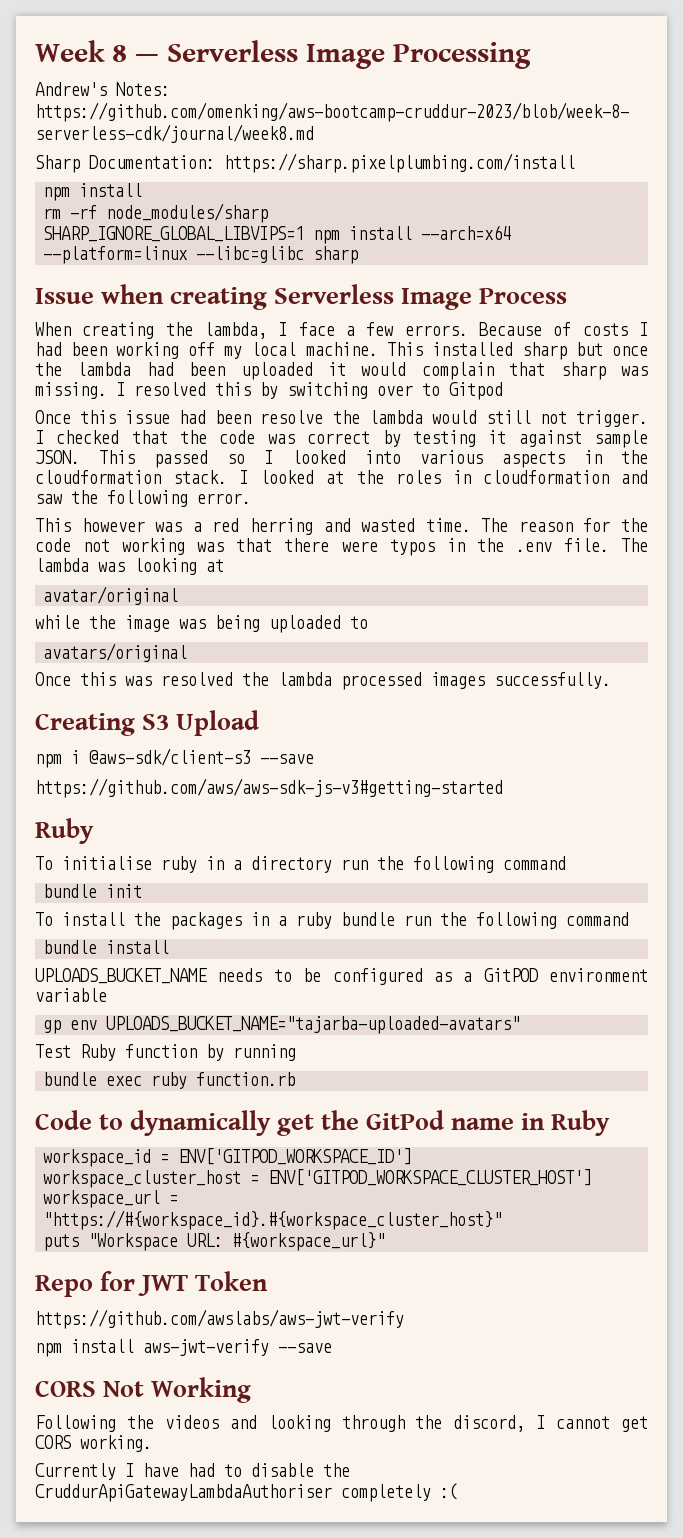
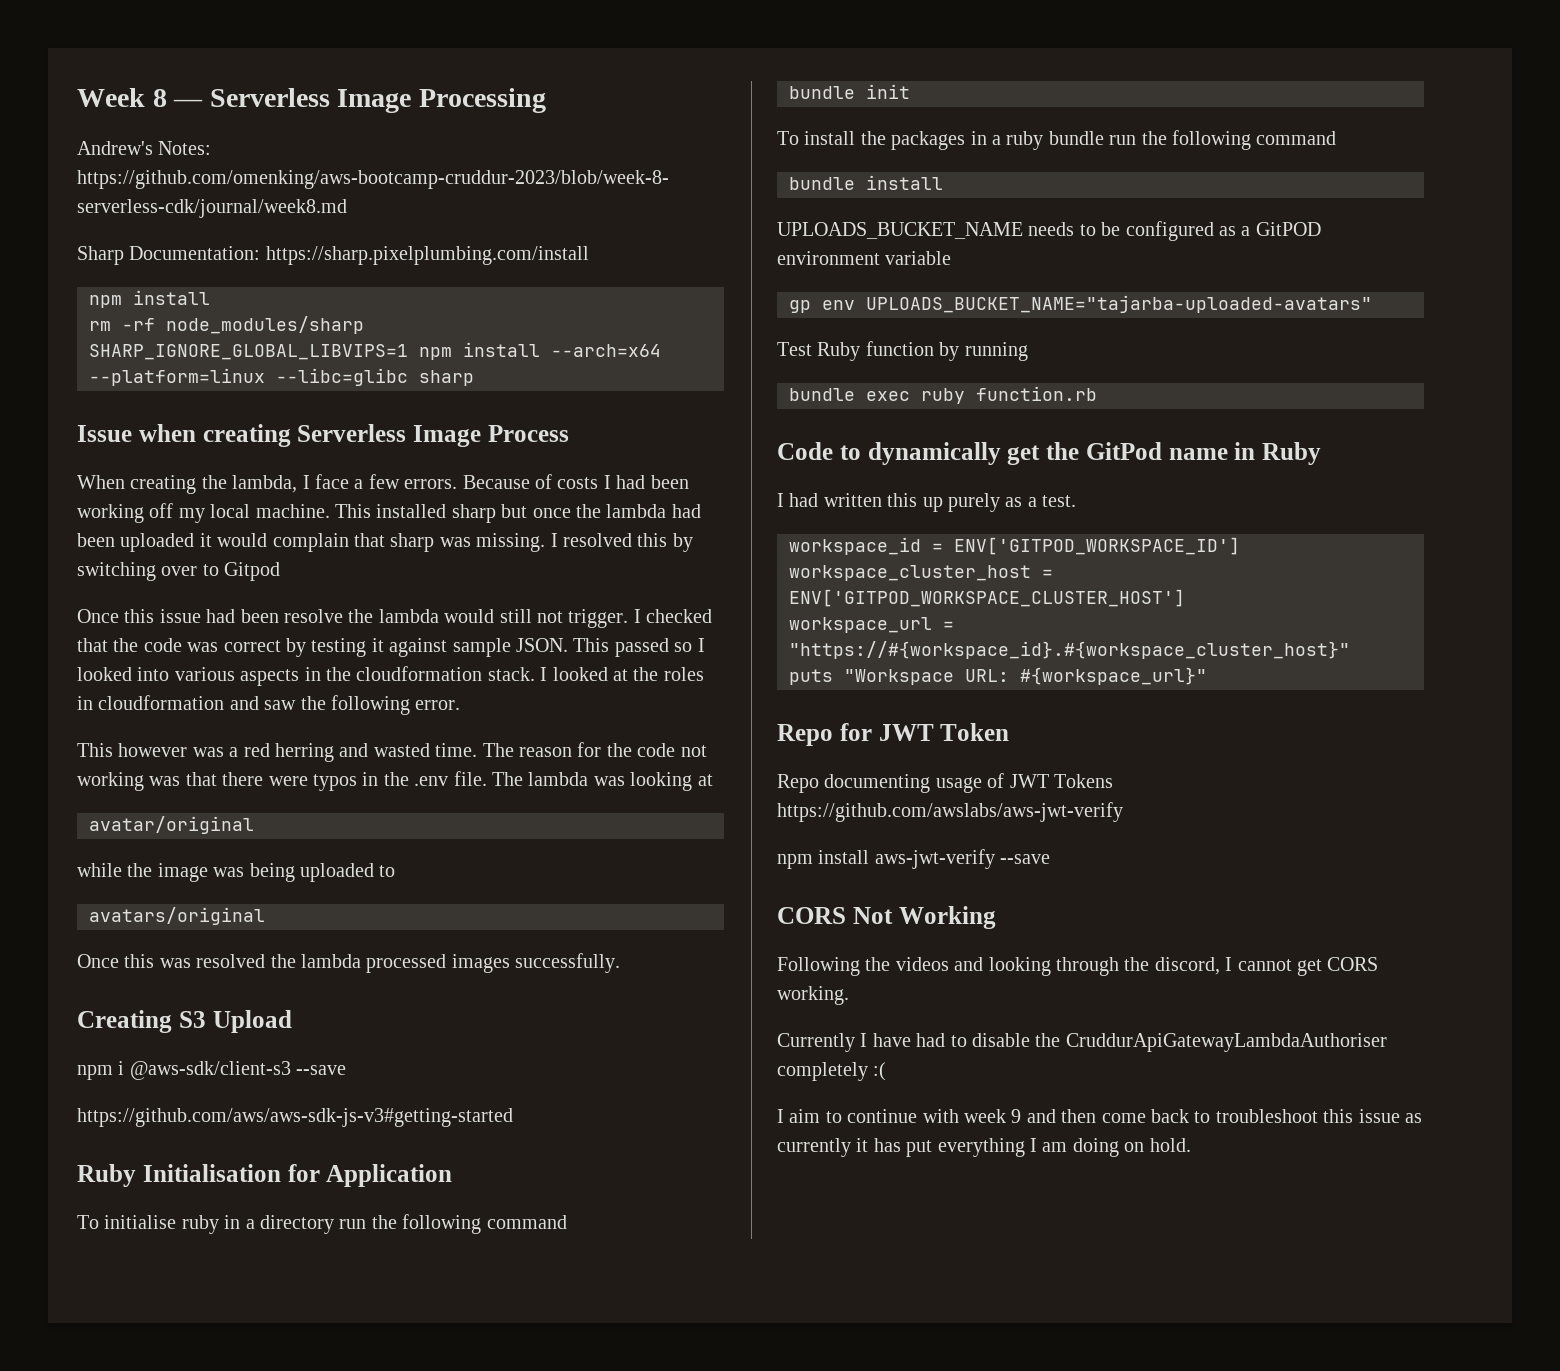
  https://github.com/aws/aws-sdk-js-v3#getting-started
- Ruby
+ Ruby Initialisation for Application
+ I had written this up purely as a test.
- https://github.com/awslabs/aws-jwt-verify
+ Repo documenting usage of JWT Tokens https://github.com/awslabs/aws-jwt-verify
+ I aim to continue with week 9 and then come back to troubleshoot this issue as currently it has put everything I am doing on hold.

